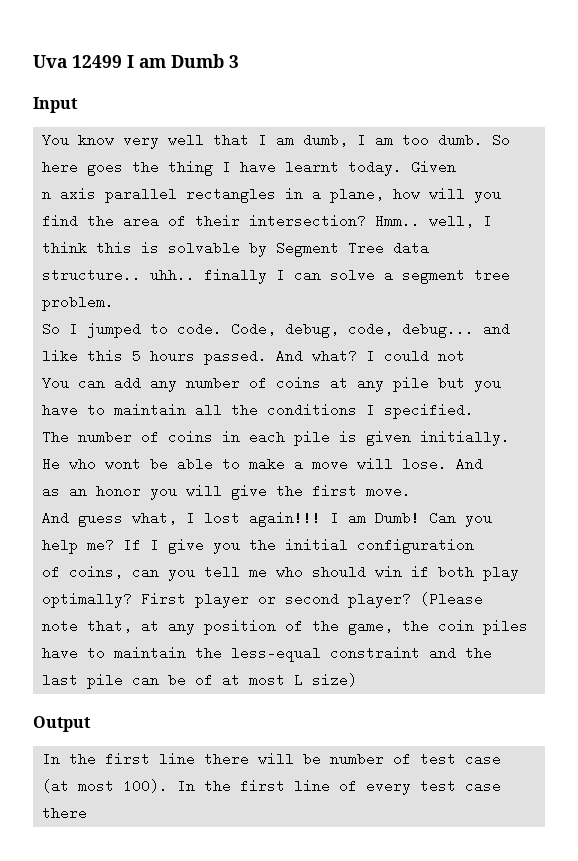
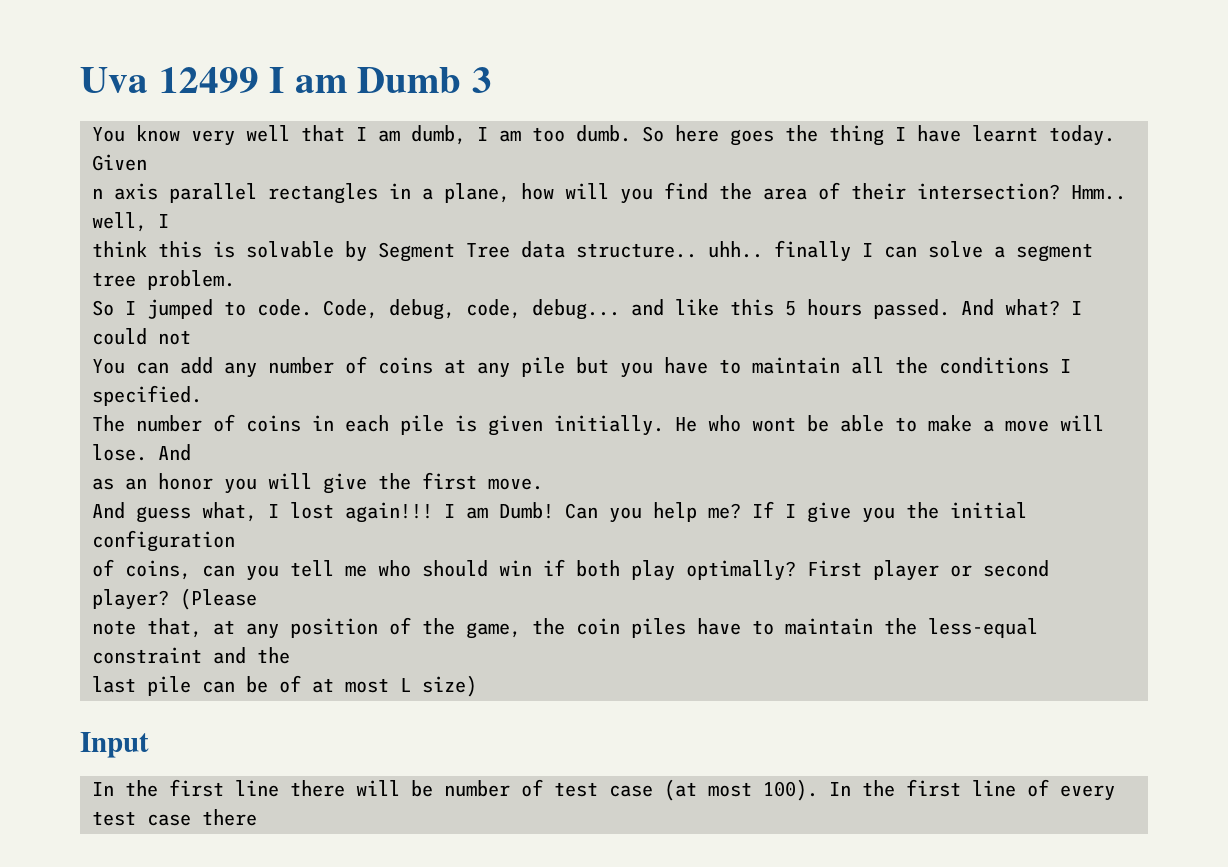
- Input
- Output
+ Input

